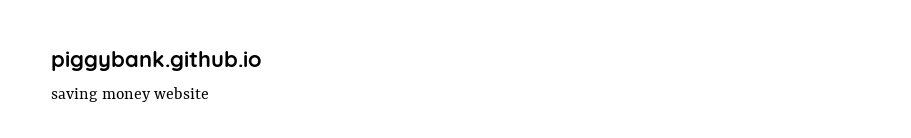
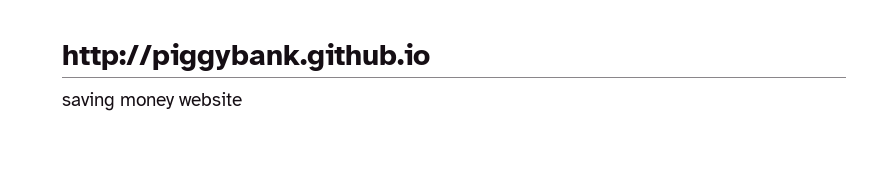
- piggybank.github.io
+ http://piggybank.github.io

